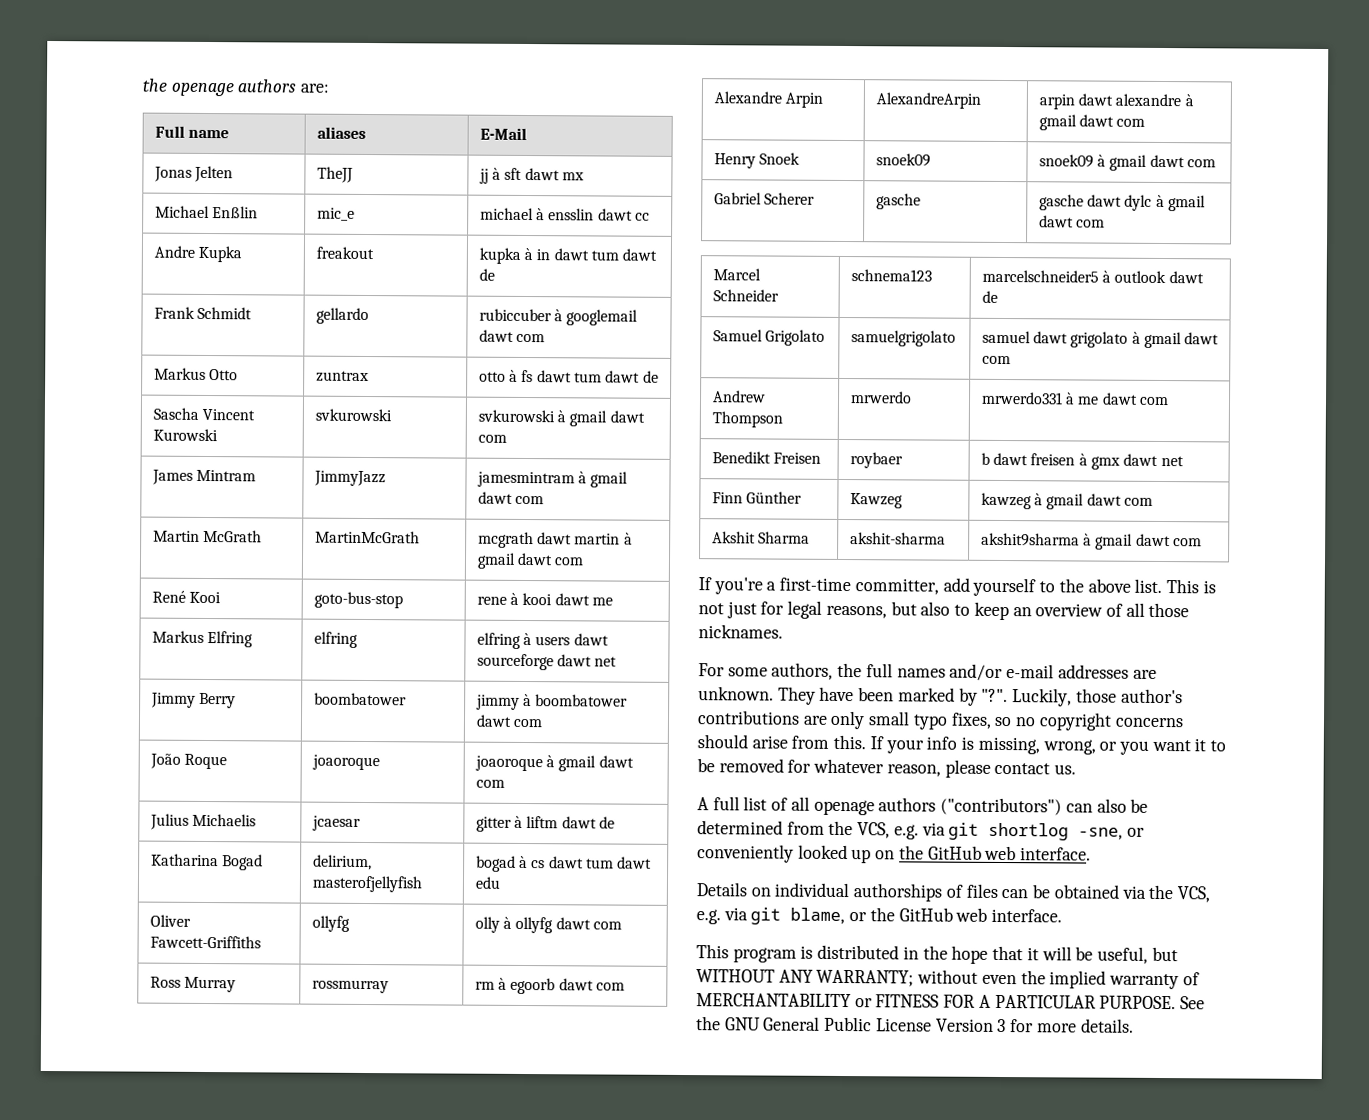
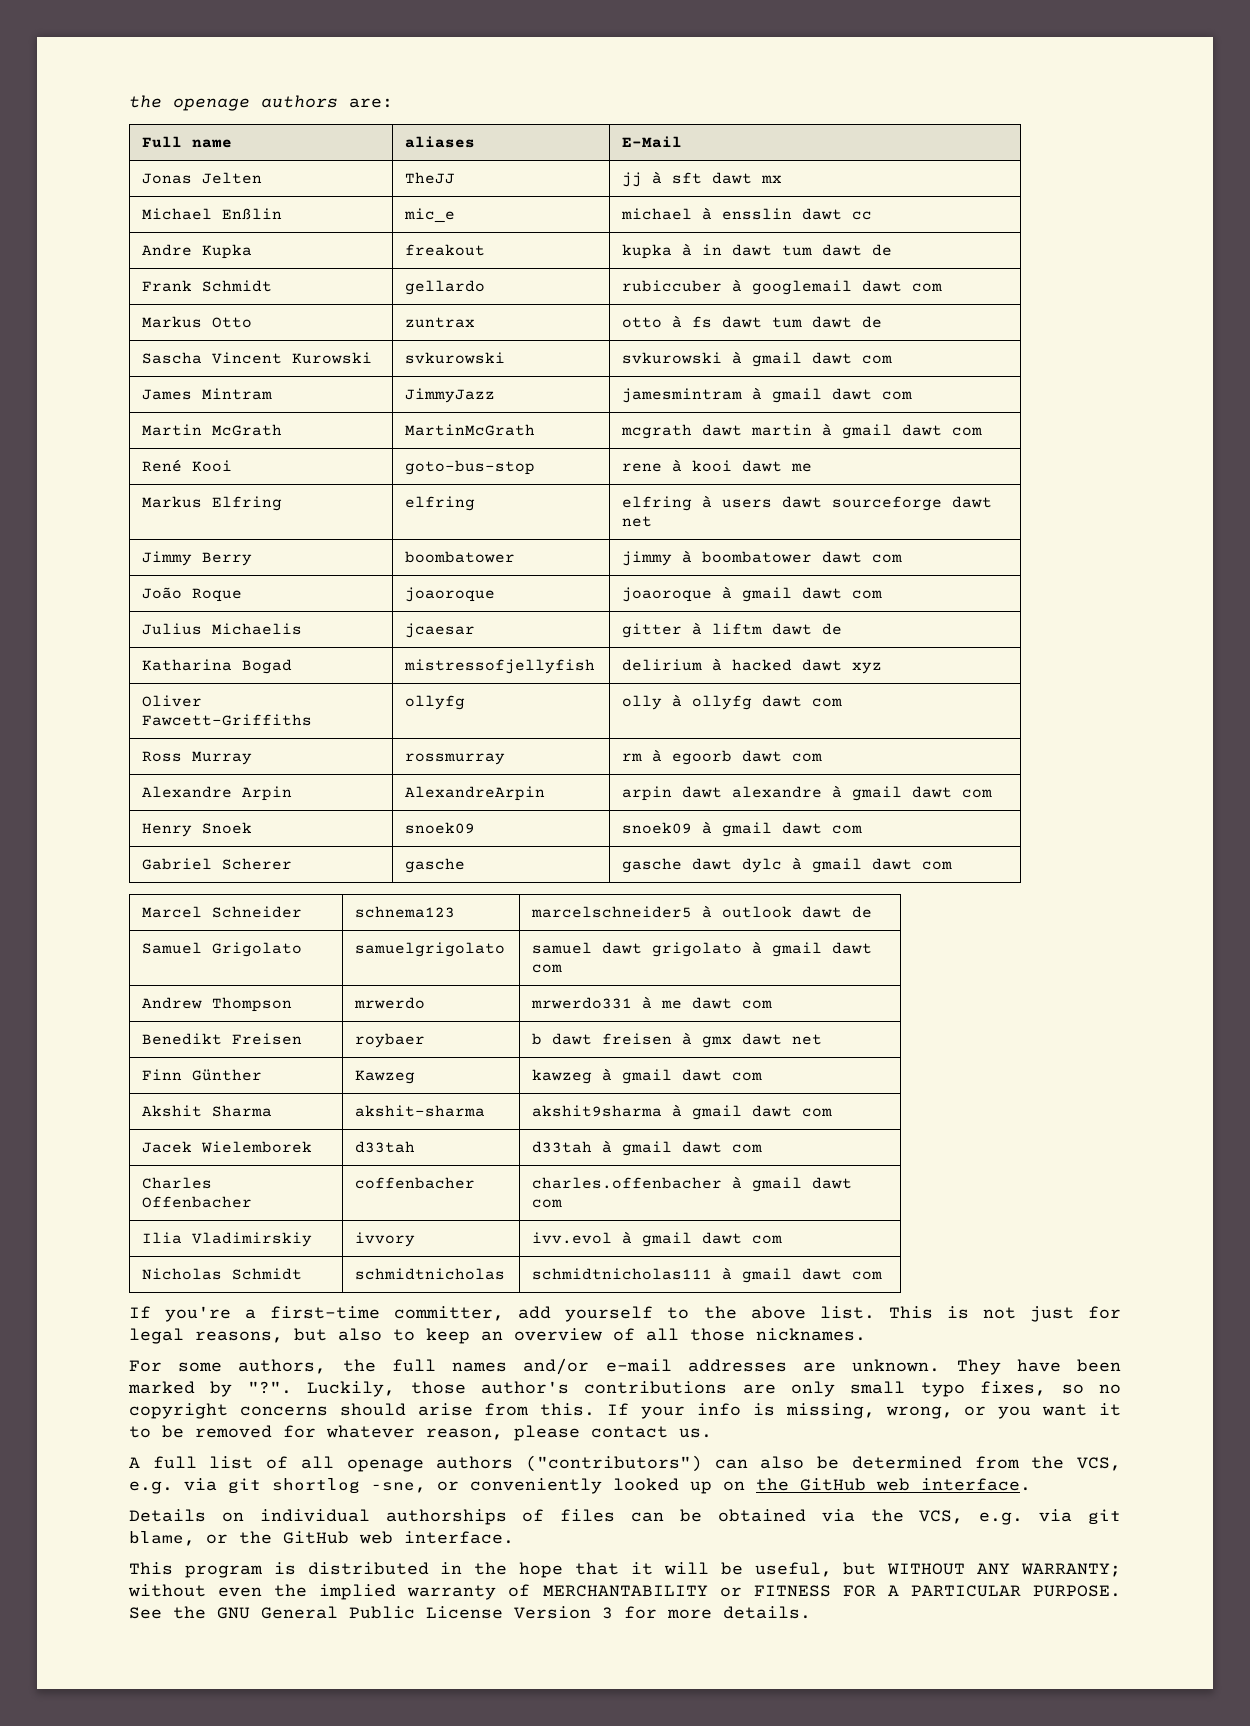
- Katharina Bogad | delirium, masterofjellyfish | bogad à cs dawt tum dawt edu
+ Katharina Bogad | mistressofjellyfish | delirium à hacked dawt xyz
+ Jacek Wielemborek | d33tah | d33tah à gmail dawt com
+ Charles Offenbacher | coffenbacher | charles.offenbacher à gmail dawt com
+ Ilia Vladimirskiy | ivvory | ivv.evol à gmail dawt com
+ Nicholas Schmidt | schmidtnicholas | schmidtnicholas111 à gmail dawt com

